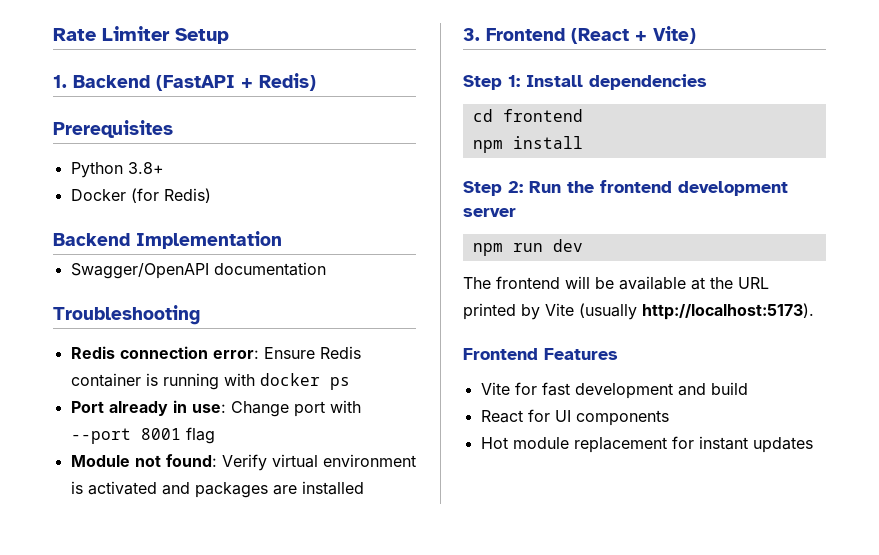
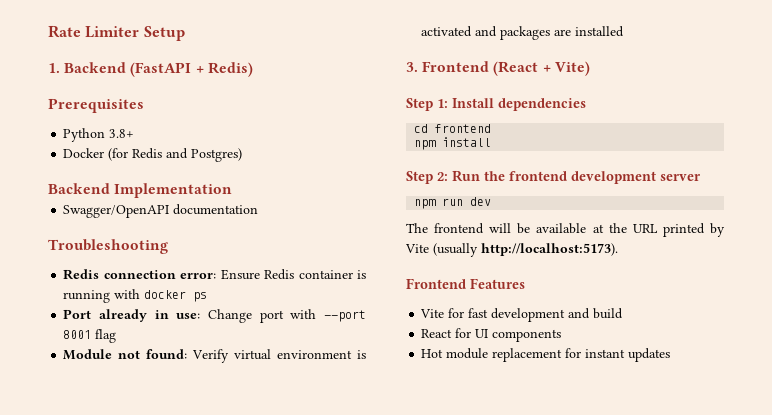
- Docker (for Redis)
+ Docker (for Redis and Postgres)

